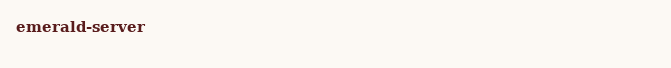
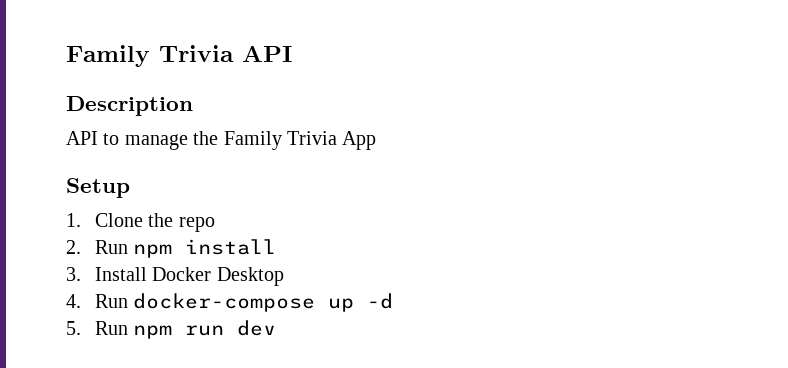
- emerald-server
+ Family Trivia API
+ Description
+ API to manage the Family Trivia App
+ Setup
+ 1. Clone the repo
+ 2. Run npm install
+ 3. Install Docker Desktop
+ 4. Run docker-compose up -d
+ 5. Run npm run dev

